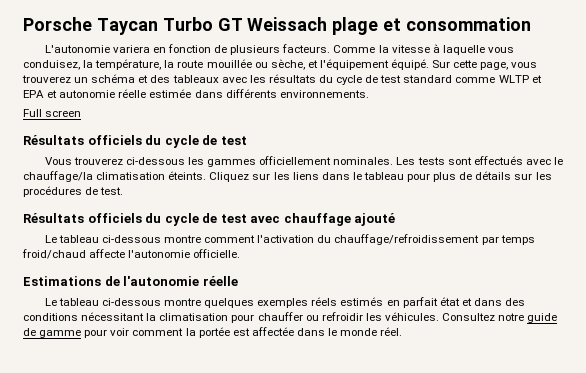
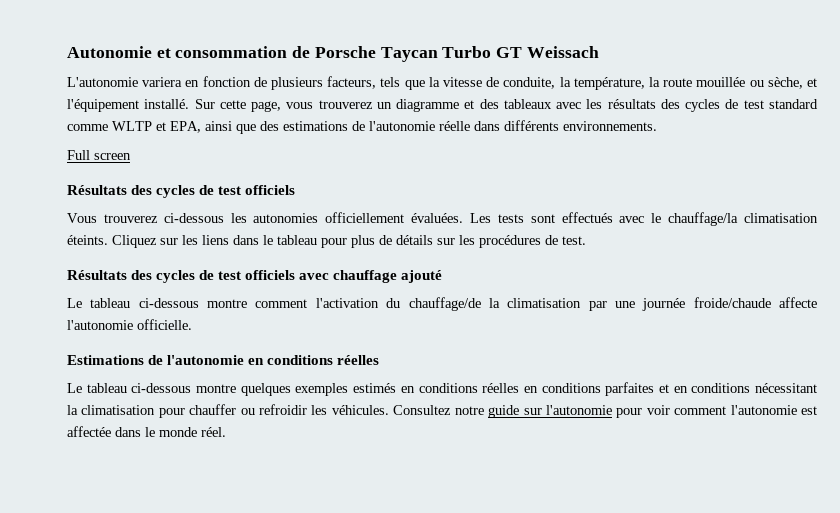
- Porsche Taycan Turbo GT Weissach plage et consommation
+ Autonomie et consommation de Porsche Taycan Turbo GT Weissach
- L'autonomie variera en fonction de plusieurs facteurs. Comme la vitesse à laquelle vous conduisez, la température, la route mouillée ou sèche, et l'équipement équipé.
+ L'autonomie variera en fonction de plusieurs facteurs, tels que la vitesse de conduite, la température, la route mouillée ou sèche, et l'équipement installé.
- Sur cette page, vous trouverez un schéma et des tableaux avec les résultats du cycle de test standard comme WLTP et EPA et autonomie réelle estimée dans différents environnements.
+ Sur cette page, vous trouverez un diagramme et des tableaux avec les résultats des cycles de test standard comme WLTP et EPA, ainsi que des estimations de l'autonomie réelle dans différents environnements.
  Full screen
- Résultats officiels du cycle de test
+ Résultats des cycles de test officiels
- Vous trouverez ci-dessous les gammes officiellement nominales.
+ Vous trouverez ci-dessous les autonomies officiellement évaluées.
- Résultats officiels du cycle de test avec chauffage ajouté
+ Résultats des cycles de test officiels avec chauffage ajouté
- Le tableau ci-dessous montre comment l'activation du chauffage/refroidissement par temps froid/chaud affecte l'autonomie officielle.
+ Le tableau ci-dessous montre comment l'activation du chauffage/de la climatisation par une journée froide/chaude affecte l'autonomie officielle.
- Estimations de l'autonomie réelle
+ Estimations de l'autonomie en conditions réelles
- Le tableau ci-dessous montre quelques exemples réels estimés en parfait état et dans des conditions nécessitant la climatisation pour chauffer ou refroidir les véhicules.
+ Le tableau ci-dessous montre quelques exemples estimés en conditions réelles en conditions parfaites et en conditions nécessitant la climatisation pour chauffer ou refroidir les véhicules.
- Consultez notre guide de gamme pour voir comment la portée est affectée dans le monde réel.
+ Consultez notre guide sur l'autonomie pour voir comment l'autonomie est affectée dans le monde réel.

